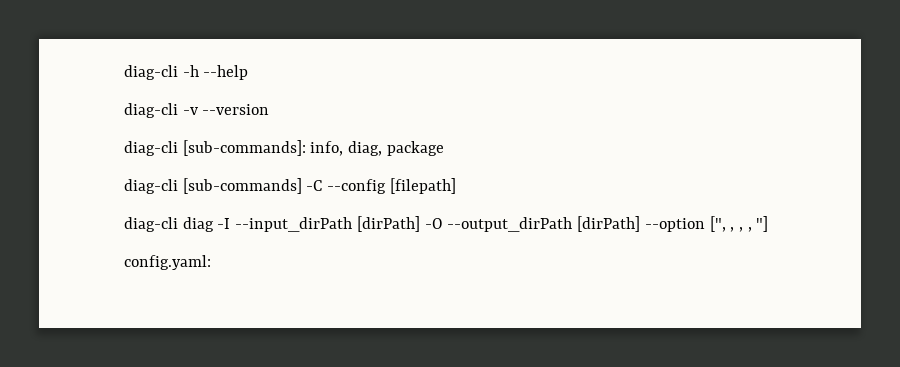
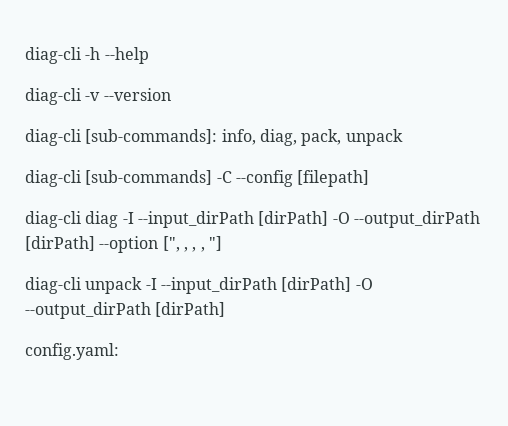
- diag-cli [sub-commands]: info, diag, package
+ diag-cli [sub-commands]: info, diag, pack, unpack
+ diag-cli unpack -I --input_dirPath [dirPath] -O --output_dirPath [dirPath]

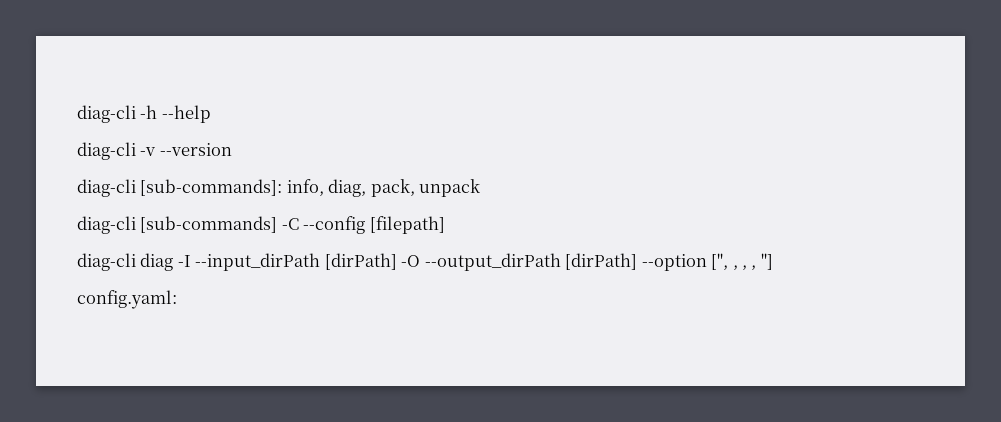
- diag-cli unpack -I --input_dirPath [dirPath] -O --output_dirPath [dirPath]

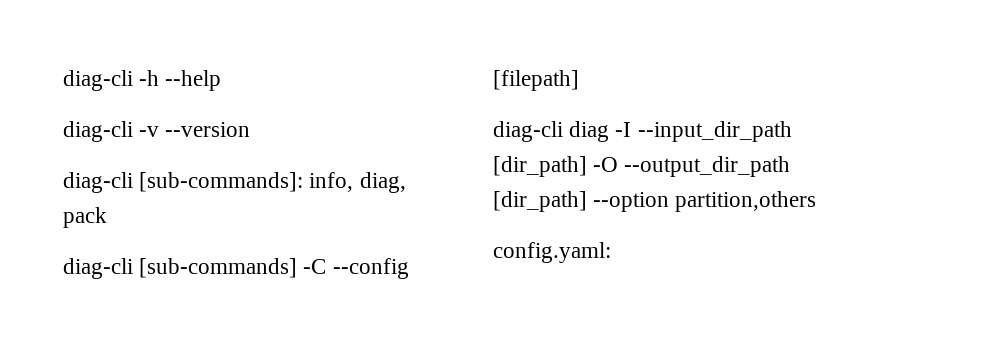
- diag-cli [sub-commands]: info, diag, pack, unpack
+ diag-cli [sub-commands]: info, diag, pack
- diag-cli diag -I --input_dirPath [dirPath] -O --output_dirPath [dirPath] --option [", , , , "]
+ diag-cli diag -I --input_dir_path [dir_path] -O --output_dir_path [dir_path] --option partition,others

